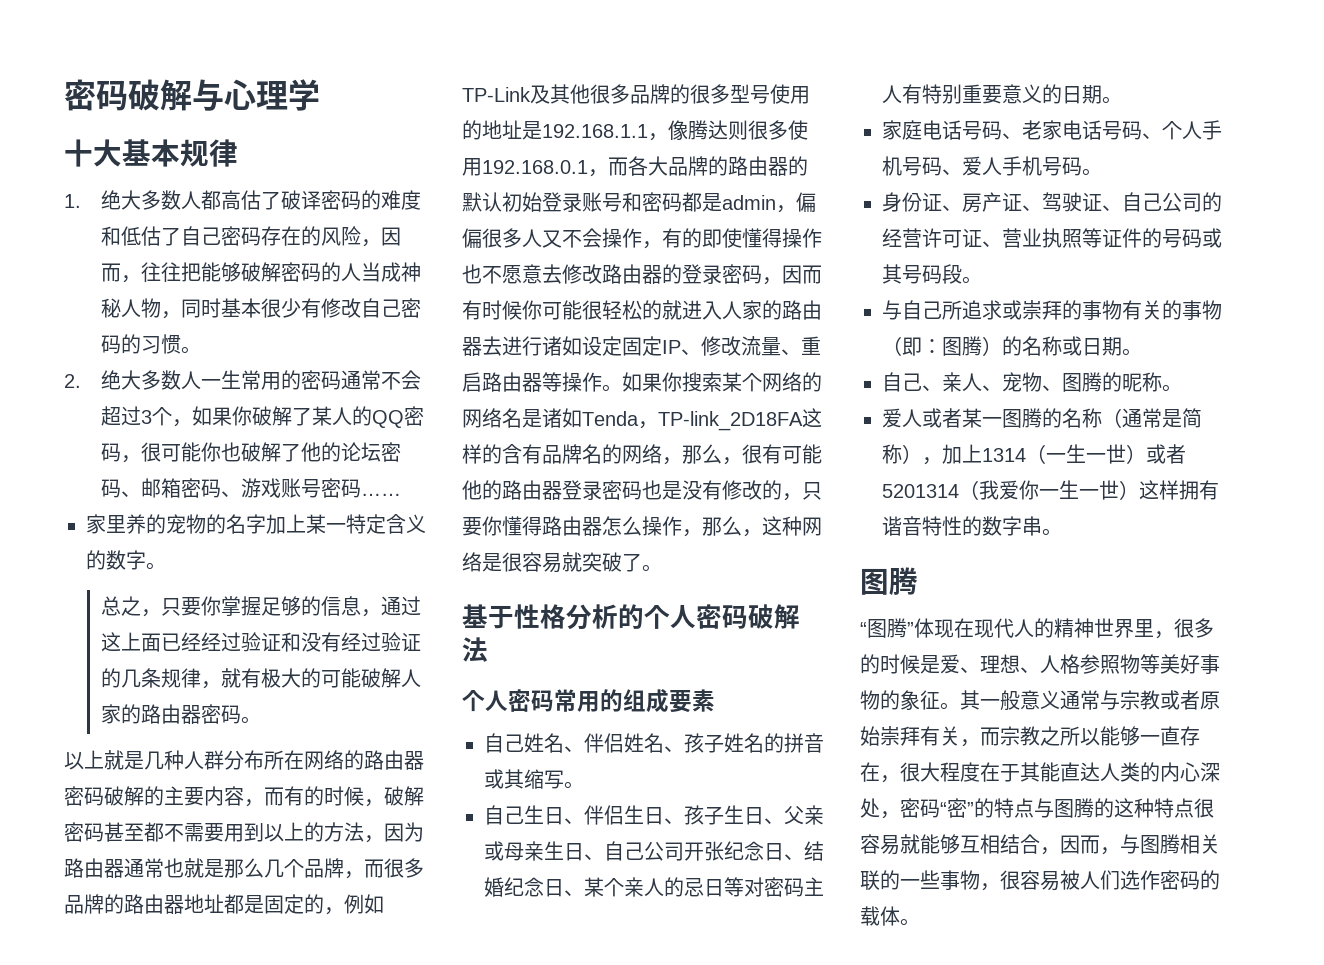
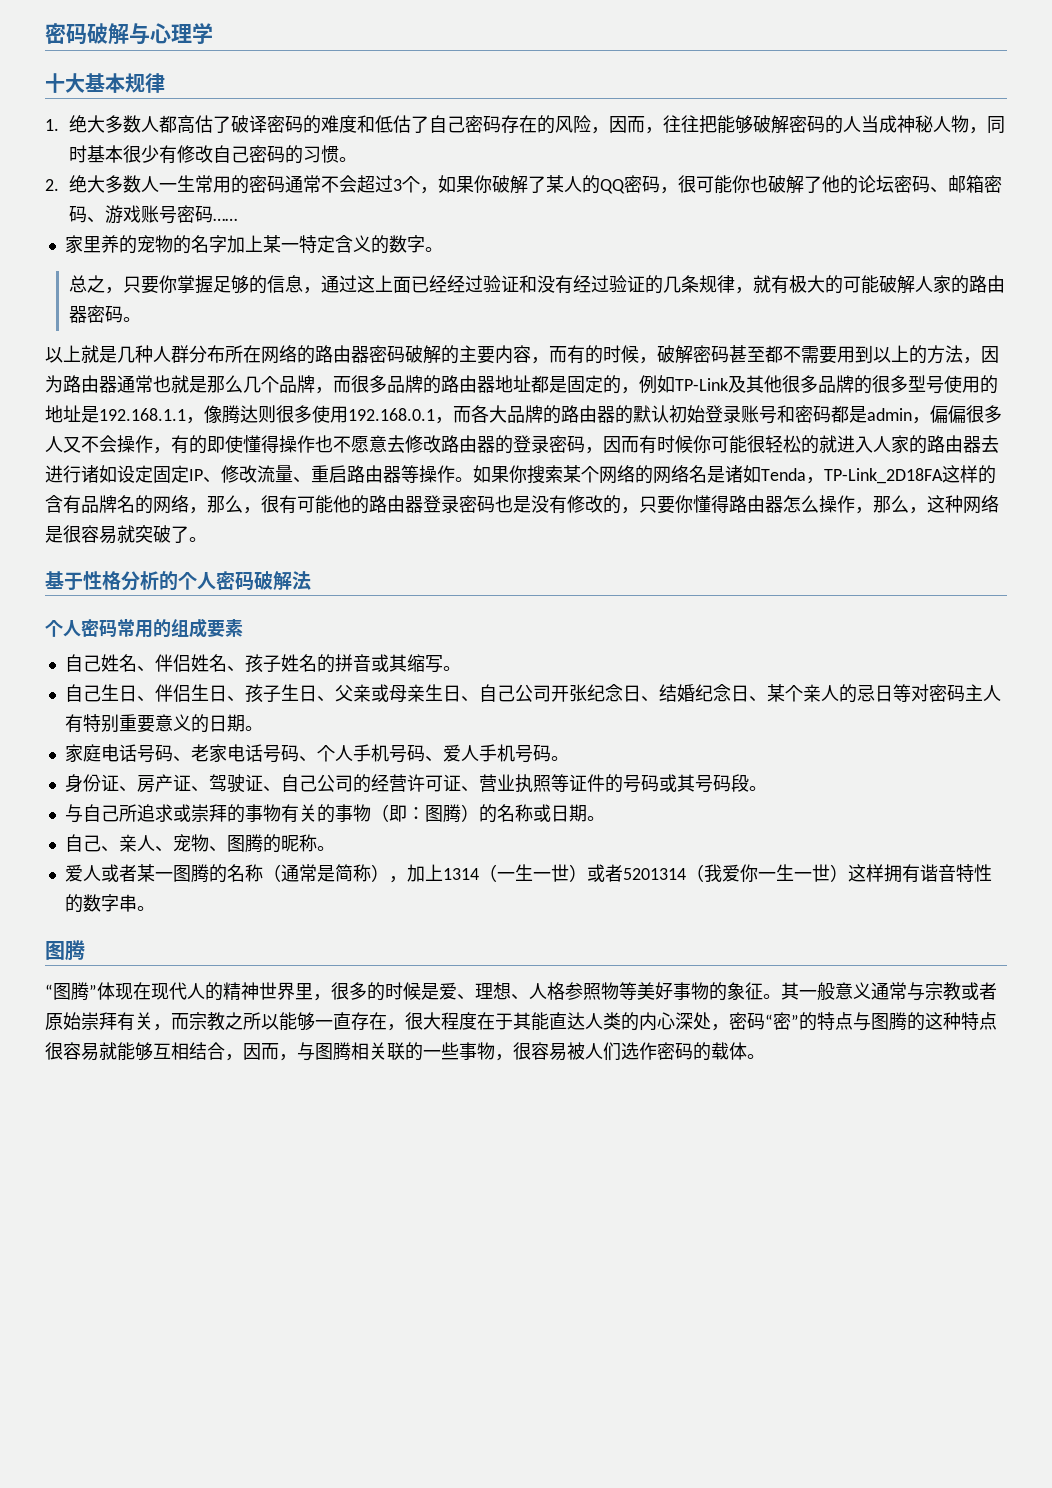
- 如果你搜索某个网络的网络名是诸如Tenda，TP-link_2D18FA这样的含有品牌名的网络，那么，很有可能他的路由器登录密码也是没有修改的，只要你懂得路由器怎么操作，那么，这种网络是很容易就突破了。
+ 如果你搜索某个网络的网络名是诸如Tenda，TP-Link_2D18FA这样的含有品牌名的网络，那么，很有可能他的路由器登录密码也是没有修改的，只要你懂得路由器怎么操作，那么，这种网络是很容易就突破了。

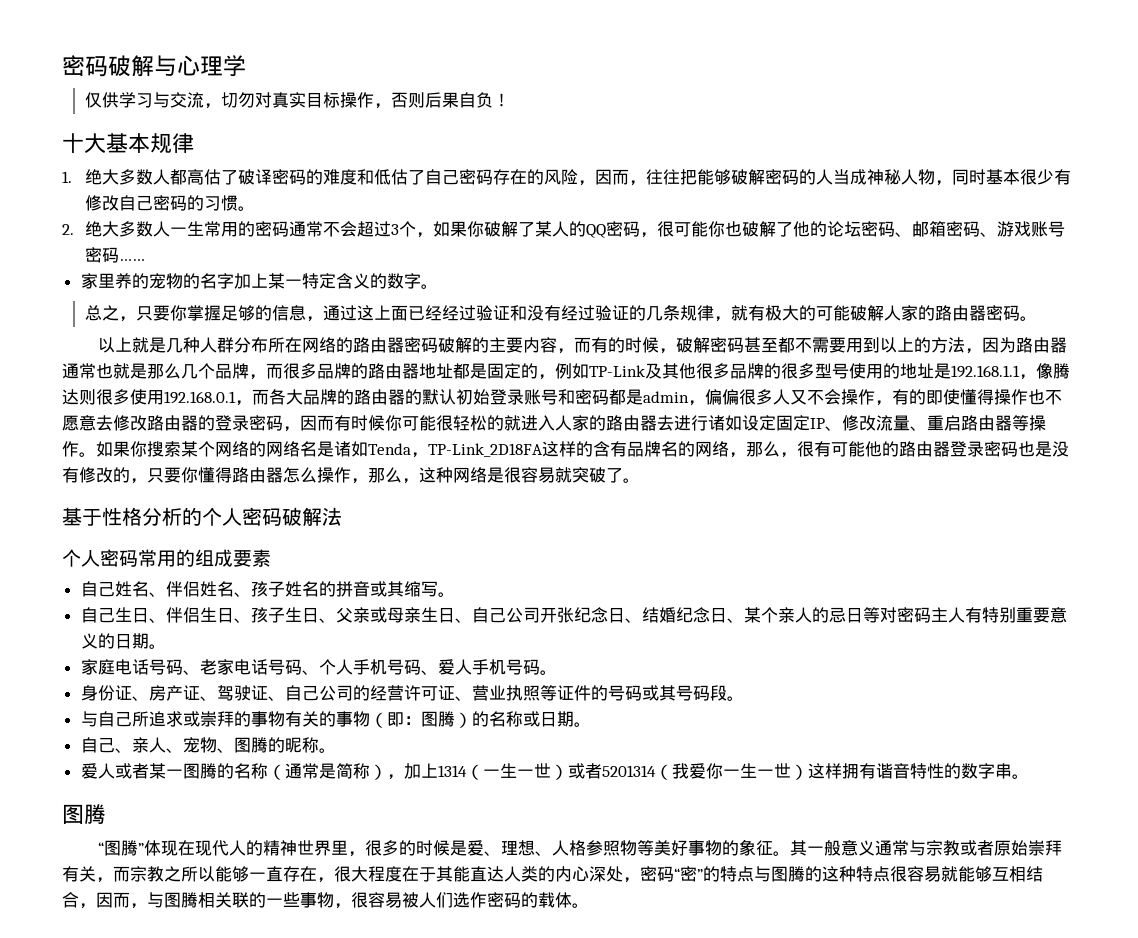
+ 仅供学习与交流，切勿对真实目标操作，否则后果自负！

